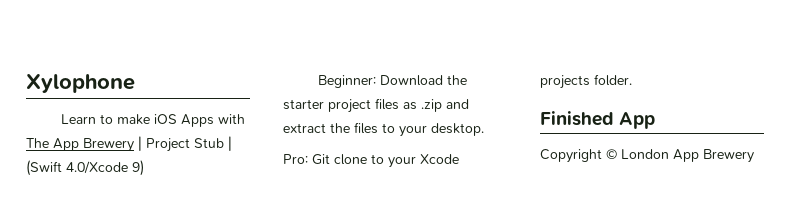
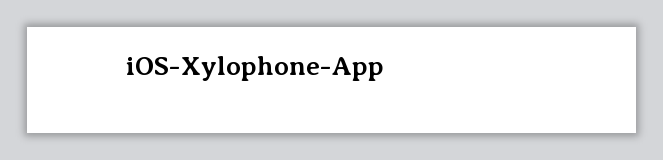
- Xylophone
- Learn to make iOS Apps with The App Brewery | Project Stub | (Swift 4.0/Xcode 9)
- Beginner: Download the starter project files as .zip and extract the files to your desktop.
- Pro: Git clone to your Xcode projects folder.
- Finished App
- Copyright © London App Brewery
+ iOS-Xylophone-App

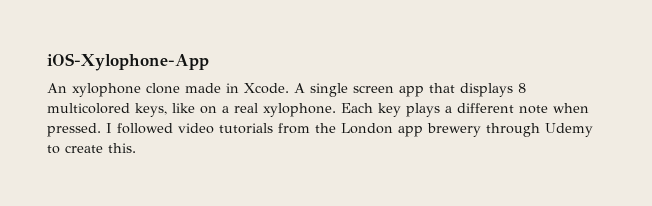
+ An xylophone clone made in Xcode. A single screen app that displays 8 multicolored keys, like on a real xylophone. Each key plays a different note when pressed. I followed video tutorials from the London app brewery through Udemy to create this.

